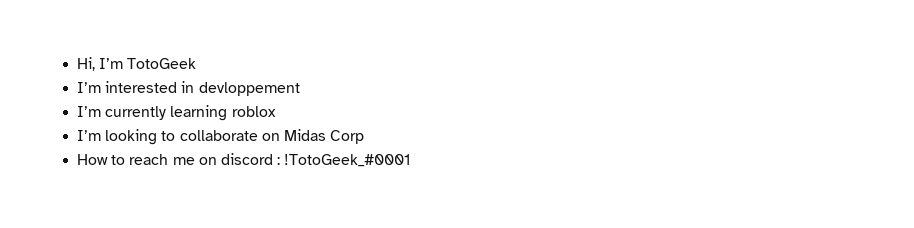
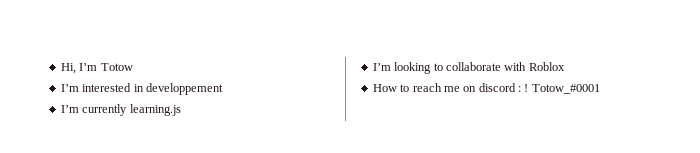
- Hi, I’m TotoGeek
+ Hi, I’m Totow
- I’m interested in devloppement
+ I’m interested in developpement
- I’m currently learning roblox
+ I’m currently learning.js
- I’m looking to collaborate on Midas Corp
+ I’m looking to collaborate with Roblox
- How to reach me on discord : !TotoGeek_#0001
+ How to reach me on discord : ! Totow_#0001

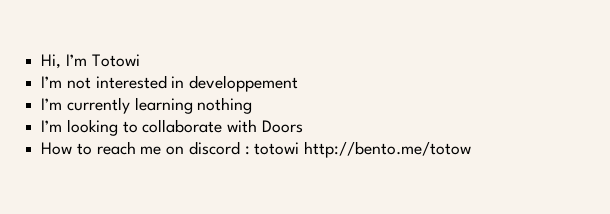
- Hi, I’m Totow
- I’m interested in developpement
+ Hi, I’m Totowi
+ I’m not interested in developpement
- I’m currently learning.js
+ I’m currently learning nothing
- I’m looking to collaborate with Roblox
+ I’m looking to collaborate with Doors
- How to reach me on discord : ! Totow_#0001
+ How to reach me on discord : totowi http://bento.me/totow

